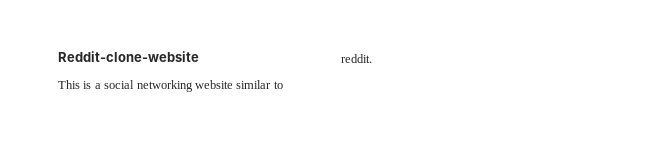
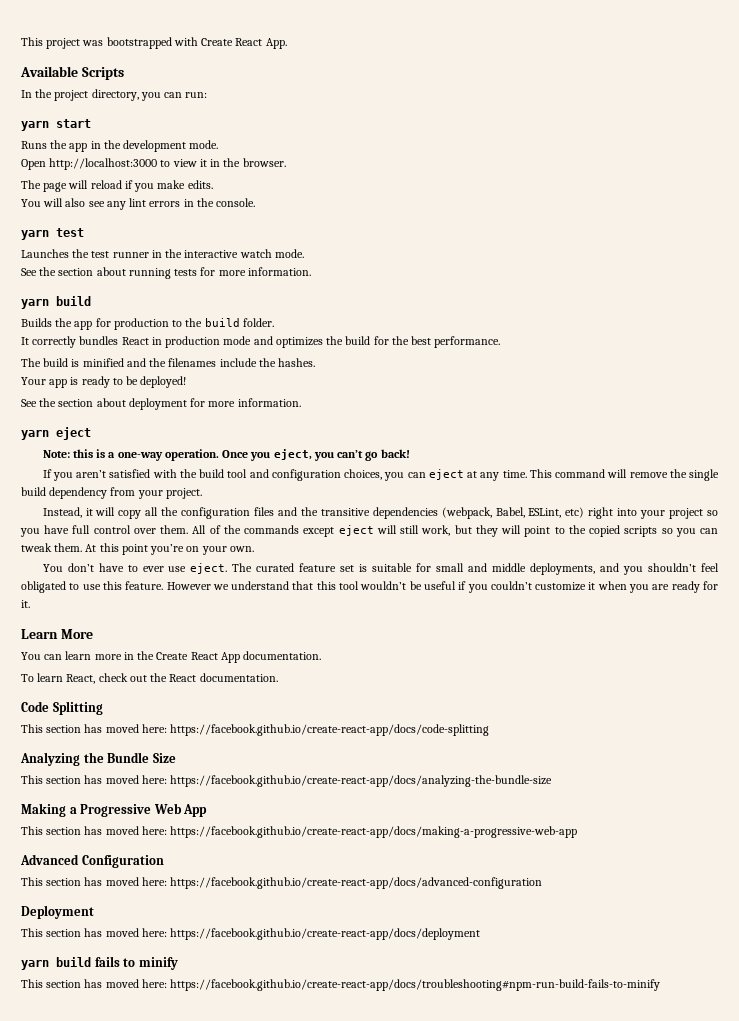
- Reddit-clone-website
- This is a social networking website similar to reddit.
+ This project was bootstrapped with Create React App.
+ Available Scripts
+ In the project directory, you can run:
+ yarn start
+ Runs the app in the development mode.
+ Open http://localhost:3000 to view it in the browser.
+ The page will reload if you make edits.
+ You will also see any lint errors in the console.
+ yarn test
+ Launches the test runner in the interactive watch mode.
+ See the section about running tests for more information.
+ yarn build
+ Builds the app for production to the build folder.
+ It correctly bundles React in production mode and optimizes the build for the best performance.
+ The build is minified and the filenames include the hashes.
+ Your app is ready to be deployed!
+ See the section about deployment for more information.
+ yarn eject
+ Note: this is a one-way operation. Once you eject, you can’t go back!
+ If you aren’t satisfied with the build tool and configuration choices, you can eject at any time. This command will remove the single build dependency from your project.
+ Instead, it will copy all the configuration files and the transitive dependencies (webpack, Babel, ESLint, etc) right into your project so you have full control over them. All of the commands except eject will still work, but they will point to the copied scripts so you can tweak them. At this point you’re on your own.
+ You don’t have to ever use eject. The curated feature set is suitable for small and middle deployments, and you shouldn’t feel obligated to use this feature. However we understand that this tool wouldn’t be useful if you couldn’t customize it when you are ready for it.
+ Learn More
+ You can learn more in the Create React App documentation.
+ To learn React, check out the React documentation.
+ Code Splitting
+ This section has moved here: https://facebook.github.io/create-react-app/docs/code-splitting
+ Analyzing the Bundle Size
+ This section has moved here: https://facebook.github.io/create-react-app/docs/analyzing-the-bundle-size
+ Making a Progressive Web App
+ This section has moved here: https://facebook.github.io/create-react-app/docs/making-a-progressive-web-app
+ Advanced Configuration
+ This section has moved here: https://facebook.github.io/create-react-app/docs/advanced-configuration
+ Deployment
+ This section has moved here: https://facebook.github.io/create-react-app/docs/deployment
+ yarn build fails to minify
+ This section has moved here: https://facebook.github.io/create-react-app/docs/troubleshooting#npm-run-build-fails-to-minify

